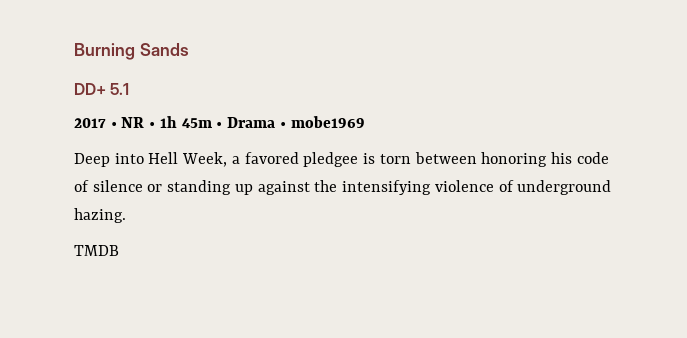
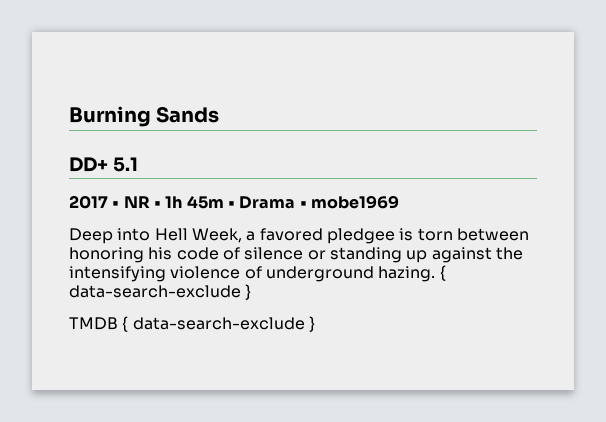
- Deep into Hell Week, a favored pledgee is torn between honoring his code of silence or standing up against the intensifying violence of underground hazing.
- TMDB
+ Deep into Hell Week, a favored pledgee is torn between honoring his code of silence or standing up against the intensifying violence of underground hazing. { data-search-exclude }
+ TMDB { data-search-exclude }

